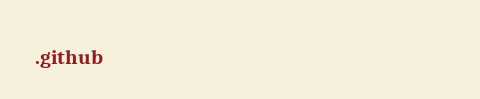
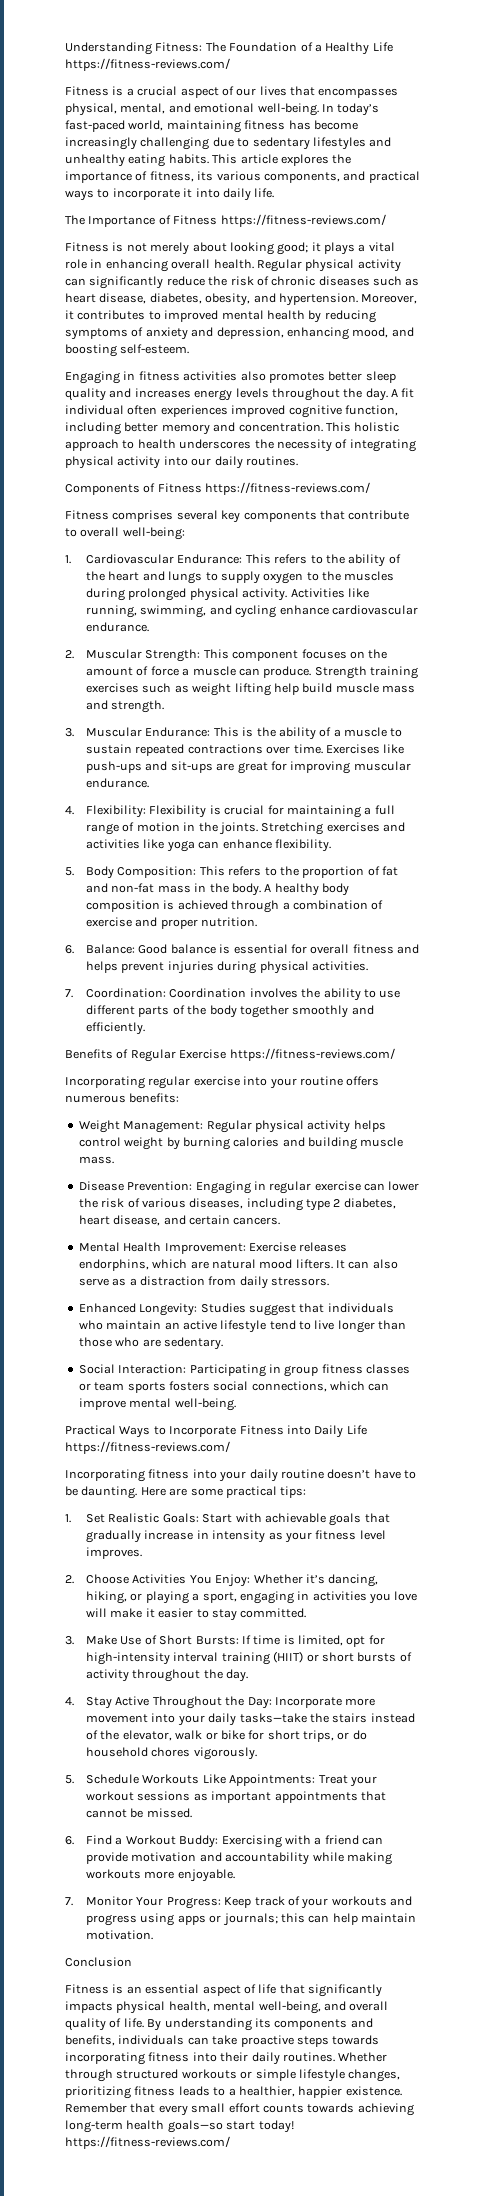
- .github
+ Understanding Fitness: The Foundation of a Healthy Life https://fitness-reviews.com/
+ Fitness is a crucial aspect of our lives that encompasses physical, mental, and emotional well-being. In today’s fast-paced world, maintaining fitness has become increasingly challenging due to sedentary lifestyles and unhealthy eating habits. This article explores the importance of fitness, its various components, and practical ways to incorporate it into daily life.
+ The Importance of Fitness https://fitness-reviews.com/
+ Fitness is not merely about looking good; it plays a vital role in enhancing overall health. Regular physical activity can significantly reduce the risk of chronic diseases such as heart disease, diabetes, obesity, and hypertension. Moreover, it contributes to improved mental health by reducing symptoms of anxiety and depression, enhancing mood, and boosting self-esteem.
+ Engaging in fitness activities also promotes better sleep quality and increases energy levels throughout the day. A fit individual often experiences improved cognitive function, including better memory and concentration. This holistic approach to health underscores the necessity of integrating physical activity into our daily routines.
+ Components of Fitness https://fitness-reviews.com/
+ Fitness comprises several key components that contribute to overall well-being:
+ 1. Cardiovascular Endurance: This refers to the ability of the heart and lungs to supply oxygen to the muscles during prolonged physical activity. Activities like running, swimming, and cycling enhance cardiovascular endurance.
+ 2. Muscular Strength: This component focuses on the amount of force a muscle can produce. Strength training exercises such as weight lifting help build muscle mass and strength.
+ 3. Muscular Endurance: This is the ability of a muscle to sustain repeated contractions over time. Exercises like push-ups and sit-ups are great for improving muscular endurance.
+ 4. Flexibility: Flexibility is crucial for maintaining a full range of motion in the joints. Stretching exercises and activities like yoga can enhance flexibility.
+ 5. Body Composition: This refers to the proportion of fat and non-fat mass in the body. A healthy body composition is achieved through a combination of exercise and proper nutrition.
+ 6. Balance: Good balance is essential for overall fitness and helps prevent injuries during physical activities.
+ 7. Coordination: Coordination involves the ability to use different parts of the body together smoothly and efficiently.
+ Benefits of Regular Exercise https://fitness-reviews.com/
+ Incorporating regular exercise into your routine offers numerous benefits:
+ Weight Management: Regular physical activity helps control weight by burning calories and building muscle mass.
+ Disease Prevention: Engaging in regular exercise can lower the risk of various diseases, including type 2 diabetes, heart disease, and certain cancers.
+ Mental Health Improvement: Exercise releases endorphins, which are natural mood lifters. It can also serve as a distraction from daily stressors.
+ Enhanced Longevity: Studies suggest that individuals who maintain an active lifestyle tend to live longer than those who are sedentary.
+ Social Interaction: Participating in group fitness classes or team sports fosters social connections, which can improve mental well-being.
+ Practical Ways to Incorporate Fitness into Daily Life https://fitness-reviews.com/
+ Incorporating fitness into your daily routine doesn’t have to be daunting. Here are some practical tips:
+ 1. Set Realistic Goals: Start with achievable goals that gradually increase in intensity as your fitness level improves.
+ 2. Choose Activities You Enjoy: Whether it’s dancing, hiking, or playing a sport, engaging in activities you love will make it easier to stay committed.
+ 3. Make Use of Short Bursts: If time is limited, opt for high-intensity interval training (HIIT) or short bursts of activity throughout the day.
+ 4. Stay Active Throughout the Day: Incorporate more movement into your daily tasks—take the stairs instead of the elevator, walk or bike for short trips, or do household chores vigorously.
+ 5. Schedule Workouts Like Appointments: Treat your workout sessions as important appointments that cannot be missed.
+ 6. Find a Workout Buddy: Exercising with a friend can provide motivation and accountability while making workouts more enjoyable.
+ 7. Monitor Your Progress: Keep track of your workouts and progress using apps or journals; this can help maintain motivation.
+ Conclusion
+ Fitness is an essential aspect of life that significantly impacts physical health, mental well-being, and overall quality of life. By understanding its components and benefits, individuals can take proactive steps towards incorporating fitness into their daily routines. Whether through structured workouts or simple lifestyle changes, prioritizing fitness leads to a healthier, happier existence. Remember that every small effort counts towards achieving long-term health goals—so start today! https://fitness-reviews.com/

